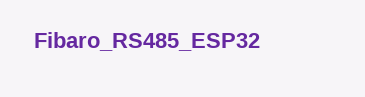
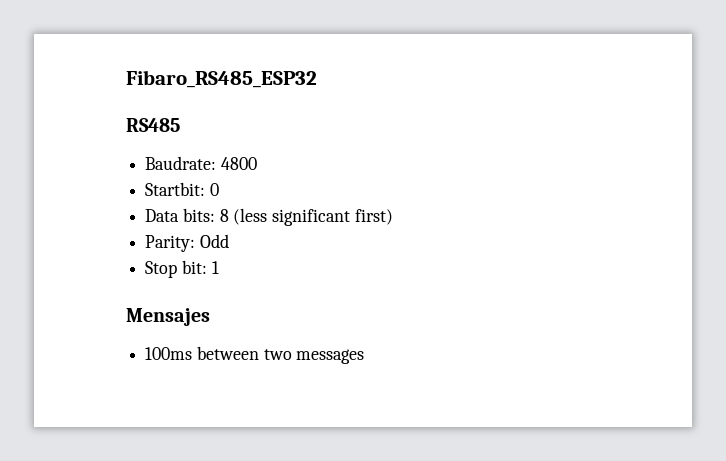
+ RS485
+ Baudrate: 4800
+ Startbit: 0
+ Data bits: 8 (less significant first)
+ Parity: Odd
+ Stop bit: 1
+ Mensajes
+ 100ms between two messages

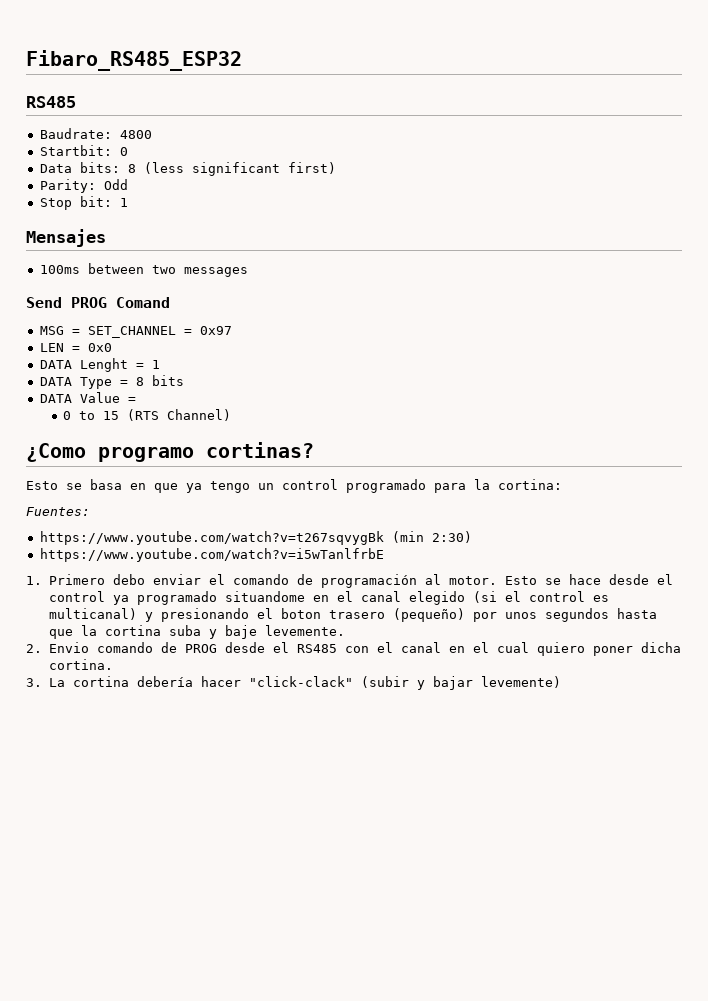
+ Send PROG Comand
+ MSG = SET_CHANNEL = 0x97
+ LEN = 0x0
+ DATA Lenght = 1
+ DATA Type = 8 bits
+ DATA Value =
+ 0 to 15 (RTS Channel)
+ ¿Como programo cortinas?
+ Esto se basa en que ya tengo un control programado para la cortina:
+ Fuentes:
+ https://www.youtube.com/watch?v=t267sqvygBk (min 2:30)
+ https://www.youtube.com/watch?v=i5wTanlfrbE
+ 1. Primero debo enviar el comando de programación al motor. Esto se hace desde el control ya programado situandome en el canal elegido (si el control es multicanal) y presionando el boton trasero (pequeño) por unos segundos hasta que la cortina suba y baje levemente.
+ 2. Envio comando de PROG desde el RS485 con el canal en el cual quiero poner dicha cortina.
+ 3. La cortina debería hacer "click-clack" (subir y bajar levemente)

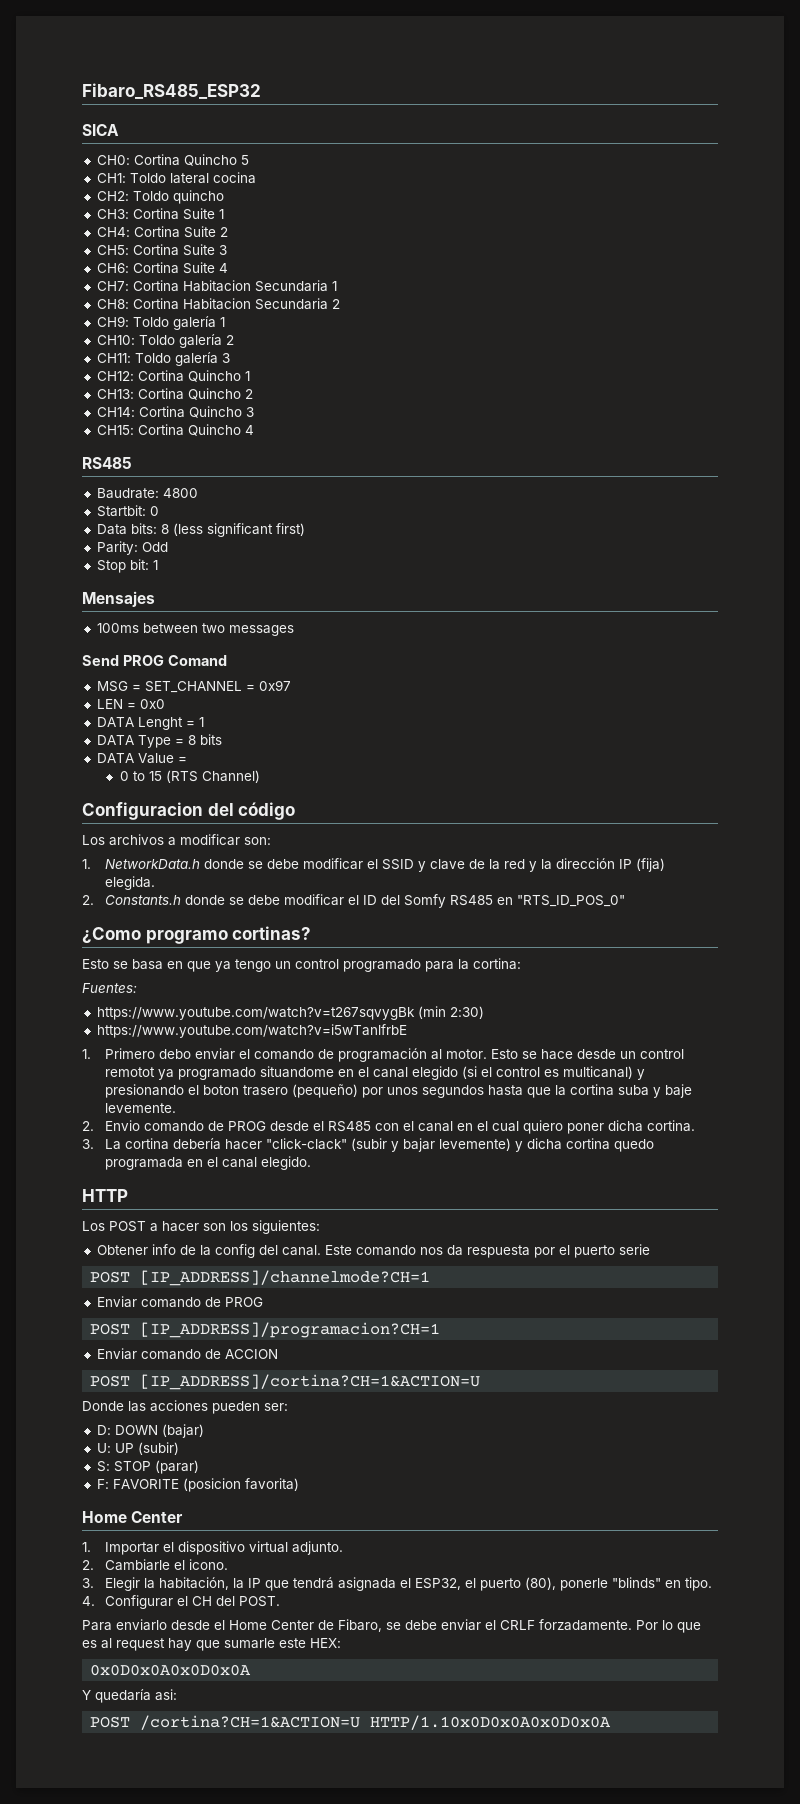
+ SICA
+ CH0: Cortina Quincho 5
+ CH1: Toldo lateral cocina
+ CH2: Toldo quincho
+ CH3: Cortina Suite 1
+ CH4: Cortina Suite 2
+ CH5: Cortina Suite 3
+ CH6: Cortina Suite 4
+ CH7: Cortina Habitacion Secundaria 1
+ CH8: Cortina Habitacion Secundaria 2
+ CH9: Toldo galería 1
+ CH10: Toldo galería 2
+ CH11: Toldo galería 3
+ CH12: Cortina Quincho 1
+ CH13: Cortina Quincho 2
+ CH14: Cortina Quincho 3
+ CH15: Cortina Quincho 4
+ Configuracion del código
+ Los archivos a modificar son:
+ 1. NetworkData.h donde se debe modificar el SSID y clave de la red y la dirección IP (fija) elegida.
+ 2. Constants.h donde se debe modificar el ID del Somfy RS485 en "RTS_ID_POS_0"
- Esto se hace desde el control ya programado situandome en el canal elegido (si el control es multicanal) y presionando el boton trasero (pequeño) por unos segundos hasta que la cortina suba y baje levemente.
+ Esto se hace desde un control remotot ya programado situandome en el canal elegido (si el control es multicanal) y presionando el boton trasero (pequeño) por unos segundos hasta que la cortina suba y baje levemente.
- 3. La cortina debería hacer "click-clack" (subir y bajar levemente)
+ 3. La cortina debería hacer "click-clack" (subir y bajar levemente) y dicha cortina quedo programada en el canal elegido.
+ HTTP
+ Los POST a hacer son los siguientes:
+ Obtener info de la config del canal. Este comando nos da respuesta por el puerto serie
+ POST [IP_ADDRESS]/channelmode?CH=1
+ Enviar comando de PROG
+ POST [IP_ADDRESS]/programacion?CH=1
+ Enviar comando de ACCION
+ POST [IP_ADDRESS]/cortina?CH=1&ACTION=U
+ Donde las acciones pueden ser:
+ D: DOWN (bajar)
+ U: UP (subir)
+ S: STOP (parar)
+ F: FAVORITE (posicion favorita)
+ Home Center
+ 1. Importar el dispositivo virtual adjunto.
+ 2. Cambiarle el icono.
+ 3. Elegir la habitación, la IP que tendrá asignada el ESP32, el puerto (80), ponerle "blinds" en tipo.
+ 4. Configurar el CH del POST.
+ Para enviarlo desde el Home Center de Fibaro, se debe enviar el CRLF forzadamente. Por lo que es al request hay que sumarle este HEX:
+ 0x0D0x0A0x0D0x0A
+ Y quedaría asi:
+ POST /cortina?CH=1&ACTION=U HTTP/1.10x0D0x0A0x0D0x0A

